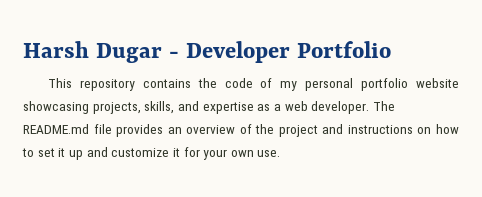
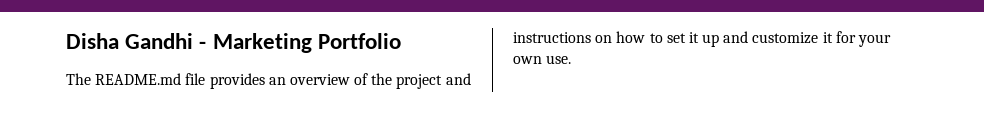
- Harsh Dugar - Developer Portfolio
- This repository contains the code of my personal portfolio website showcasing projects, skills, and expertise as a web developer. The README.md file provides an overview of the project and instructions on how to set it up and customize it for your own use.
+ Disha Gandhi - Marketing Portfolio
+ The README.md file provides an overview of the project and instructions on how to set it up and customize it for your own use.

